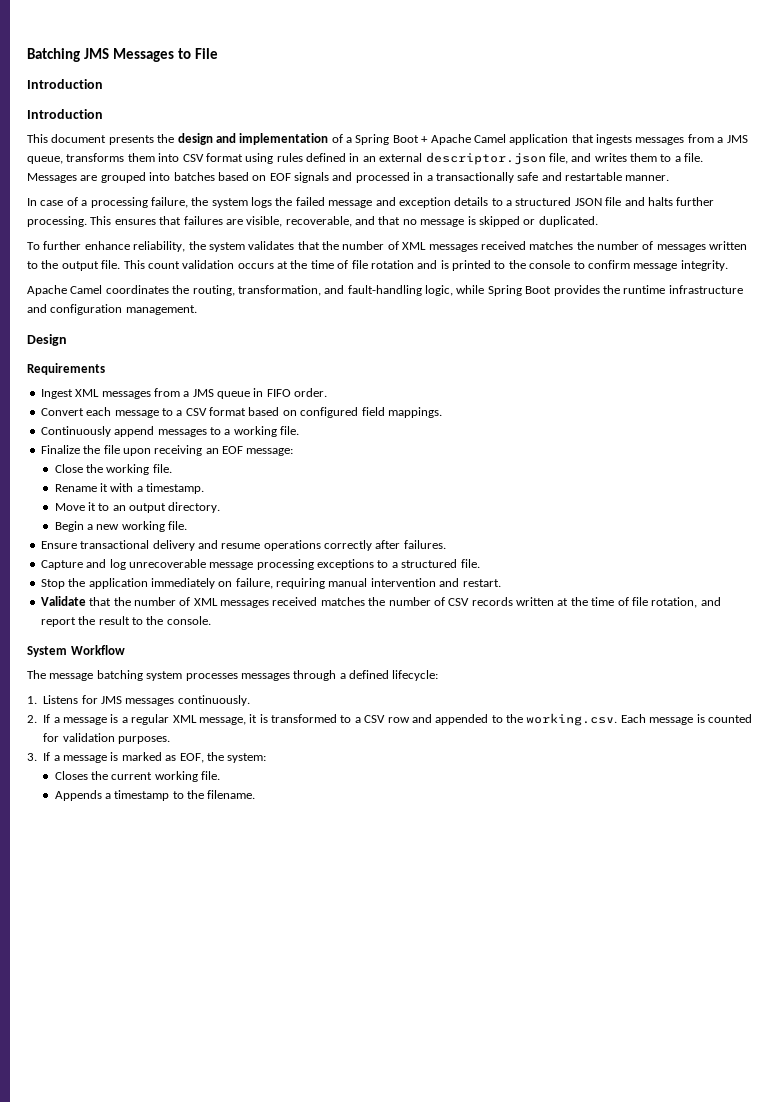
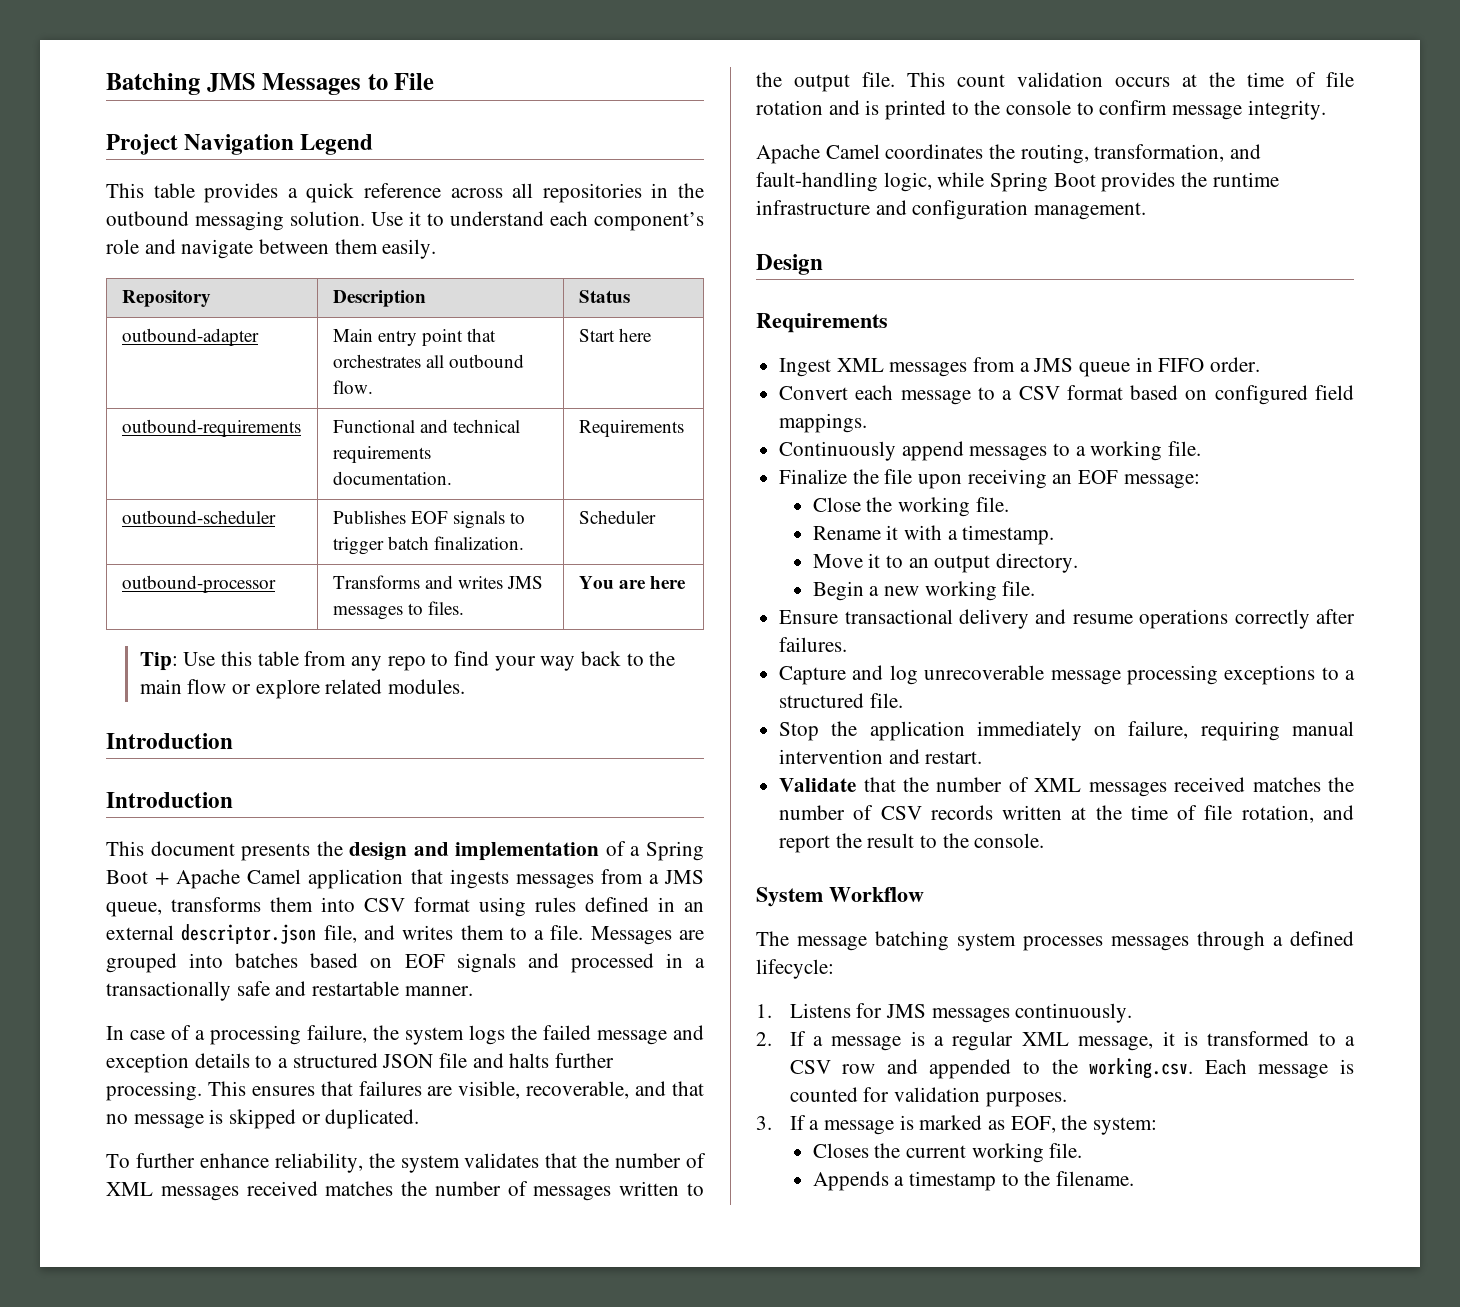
+ Project Navigation Legend
+ This table provides a quick reference across all repositories in the outbound messaging solution. Use it to understand each component’s role and navigate between them easily.
+ Repository | Description | Status
+ outbound-adapter | Main entry point that orchestrates all outbound flow. | Start here
+ outbound-requirements | Functional and technical requirements documentation. | Requirements
+ outbound-scheduler | Publishes EOF signals to trigger batch finalization. | Scheduler
+ outbound-processor | Transforms and writes JMS messages to files. | You are here
+ Tip: Use this table from any repo to find your way back to the main flow or explore related modules.

